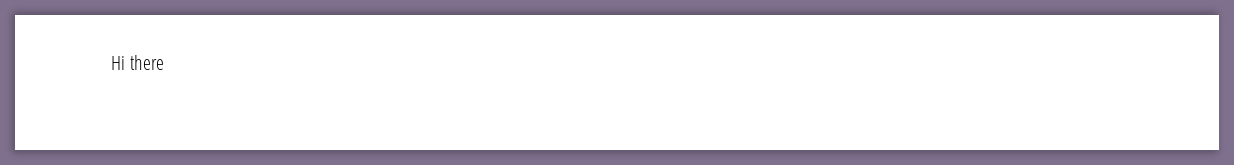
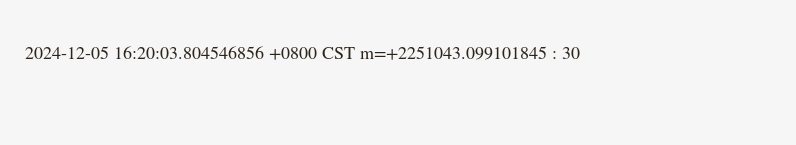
- Hi there
+ 2024-12-05 16:20:03.804546856 +0800 CST m=+2251043.099101845 : 30

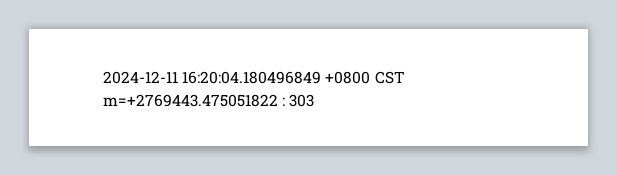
- 2024-12-05 16:20:03.804546856 +0800 CST m=+2251043.099101845 : 30
+ 2024-12-11 16:20:04.180496849 +0800 CST m=+2769443.475051822 : 303

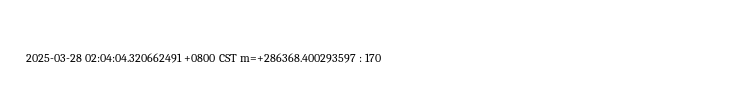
- 2024-12-11 16:20:04.180496849 +0800 CST m=+2769443.475051822 : 303
+ 2025-03-28 02:04:04.320662491 +0800 CST m=+286368.400293597 : 170

